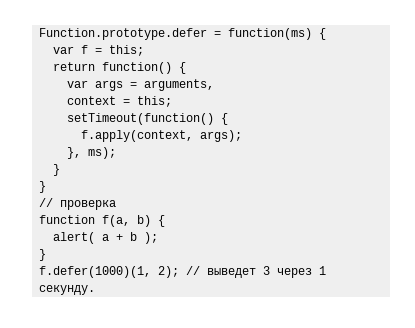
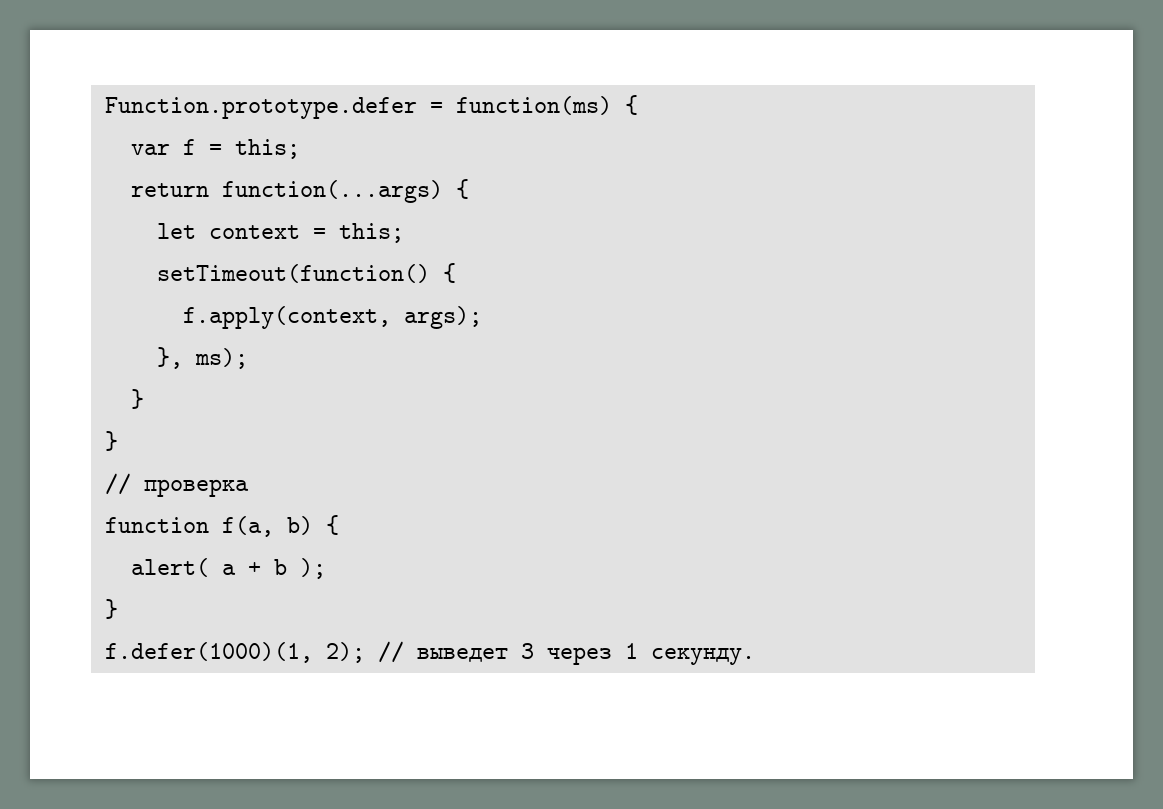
- return function() {
- var args = arguments,
- context = this;
+ return function(...args) {
+ let context = this;

